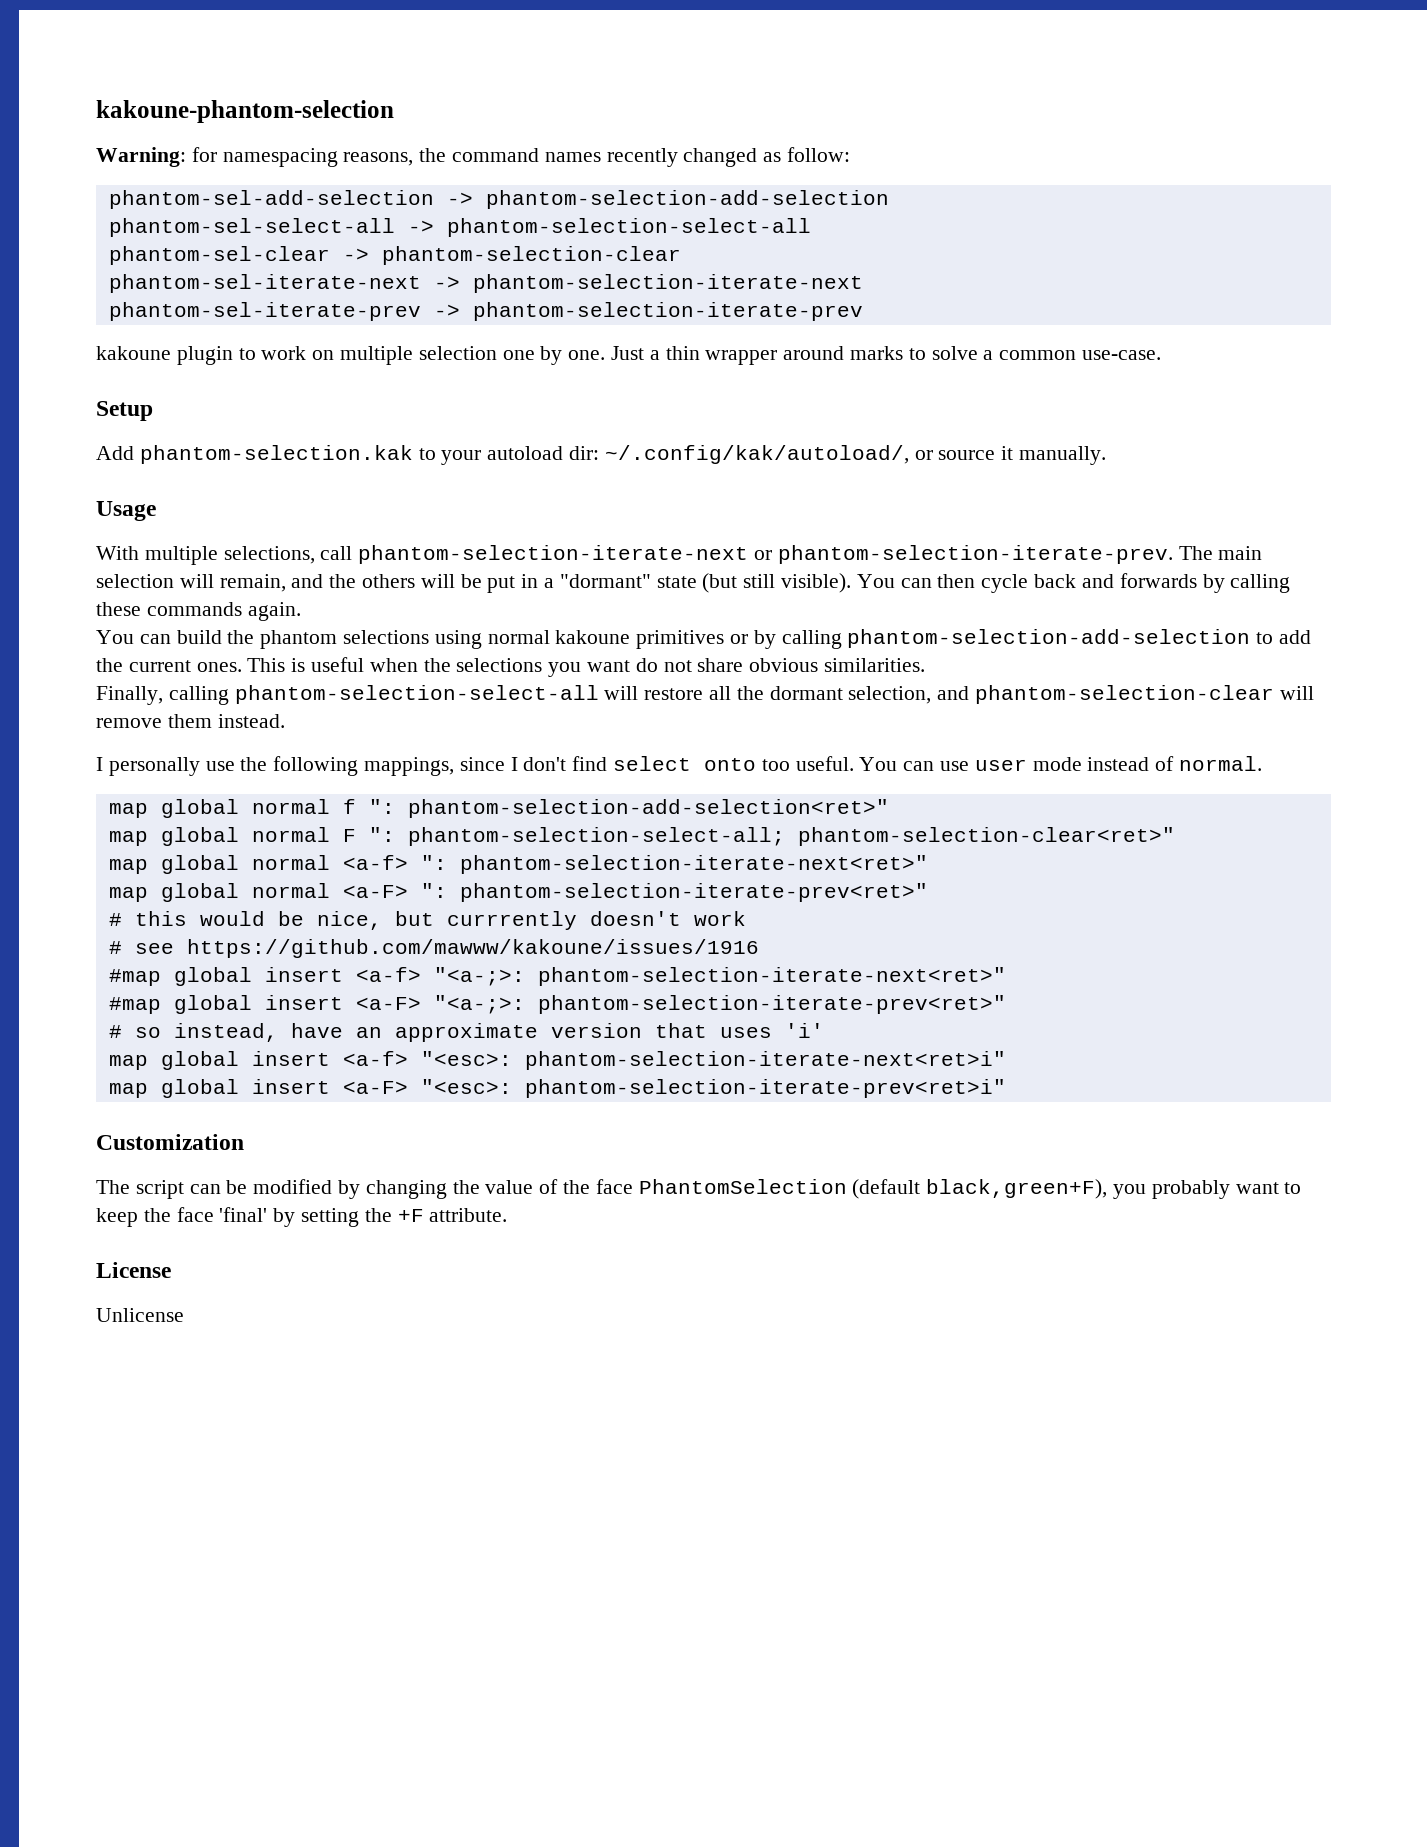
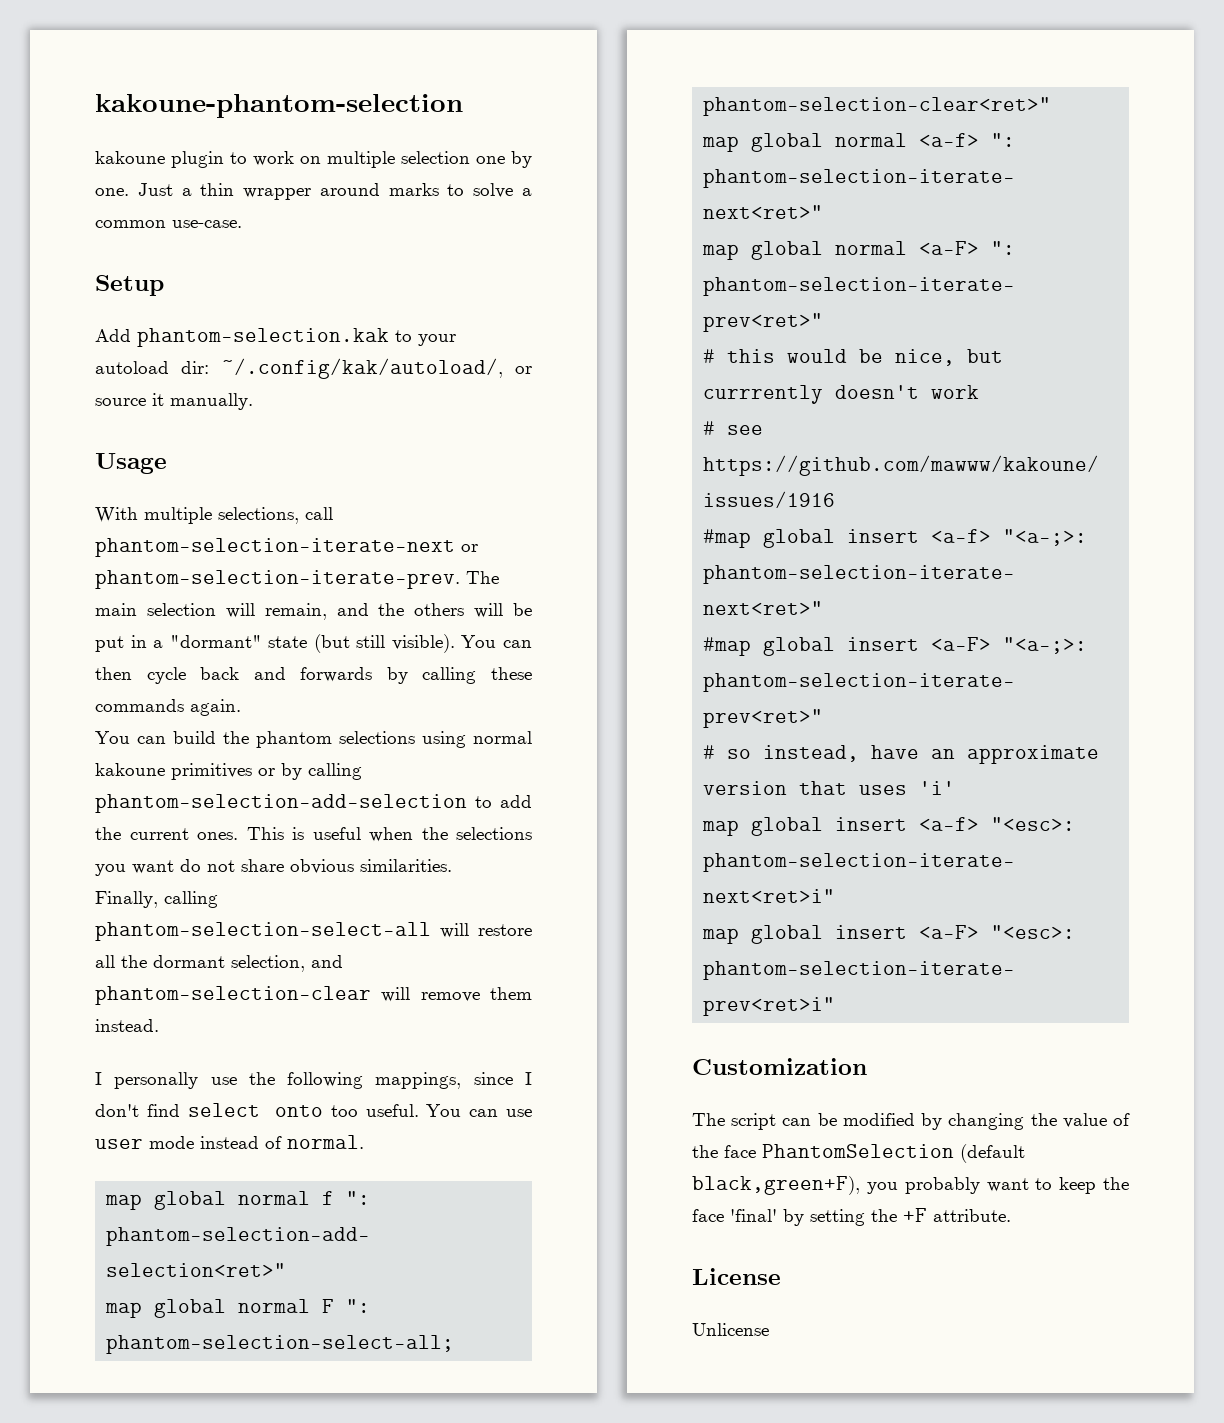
- Warning: for namespacing reasons, the command names recently changed as follow:
- phantom-sel-add-selection -> phantom-selection-add-selection
- phantom-sel-select-all -> phantom-selection-select-all
- phantom-sel-clear -> phantom-selection-clear
- phantom-sel-iterate-next -> phantom-selection-iterate-next
- phantom-sel-iterate-prev -> phantom-selection-iterate-prev

